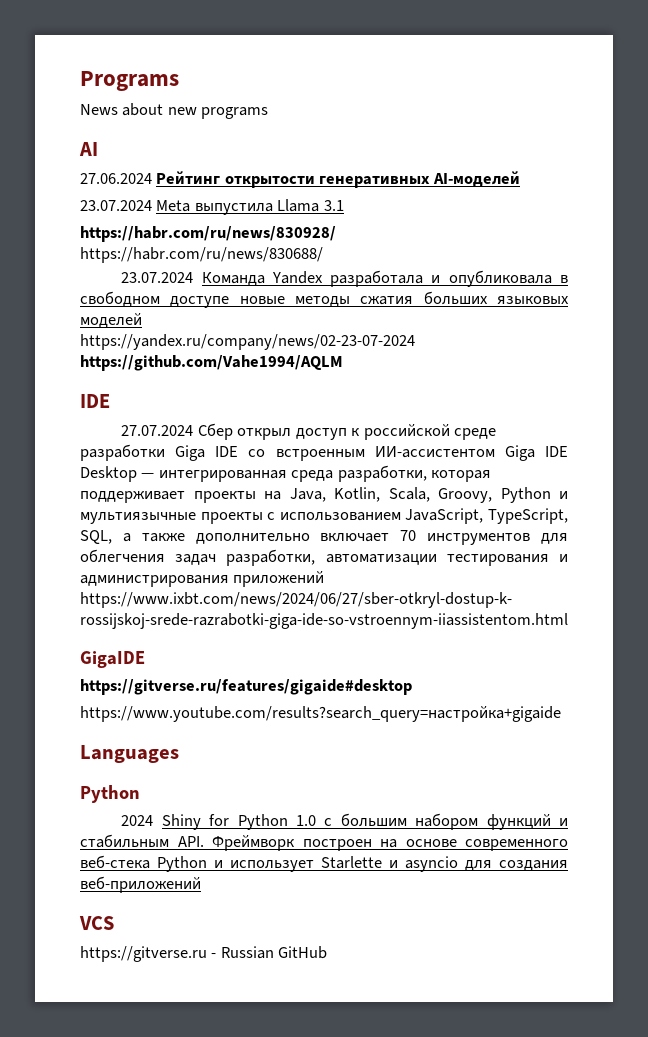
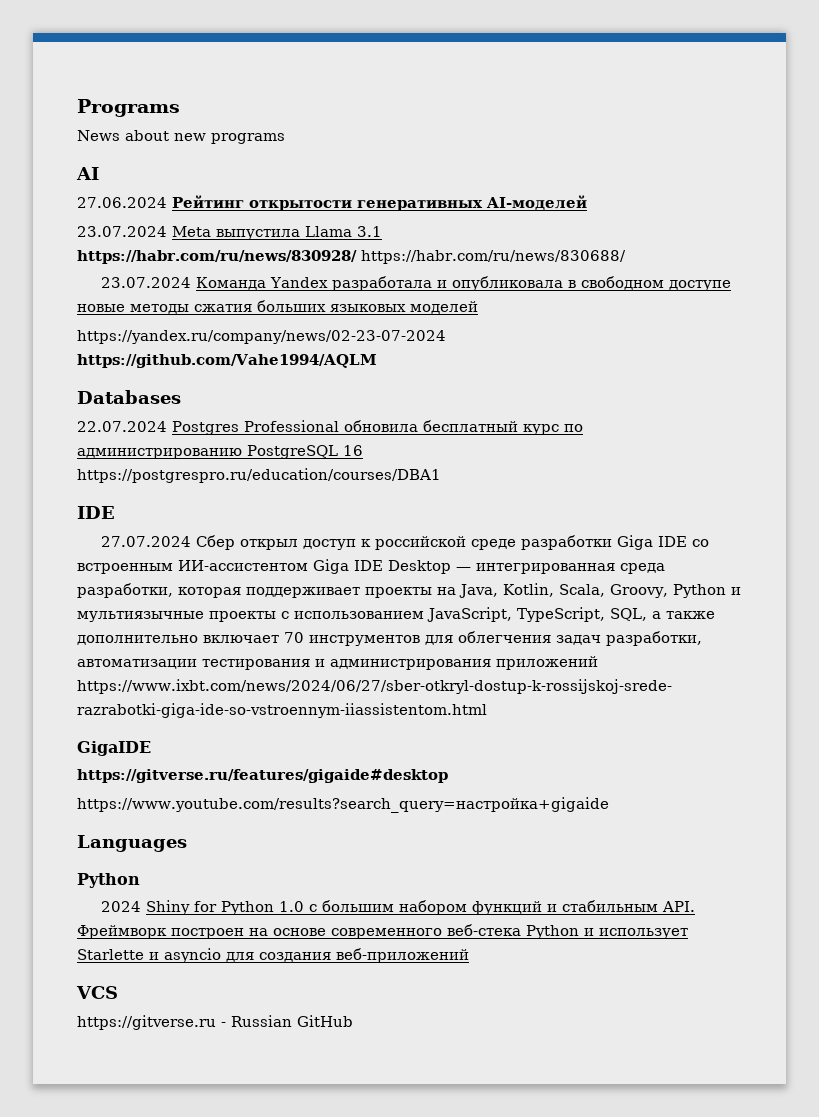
+ Databases
+ 22.07.2024 Postgres Professional обновила бесплатный курс по администрированию PostgreSQL 16
+ https://postgrespro.ru/education/courses/DBA1

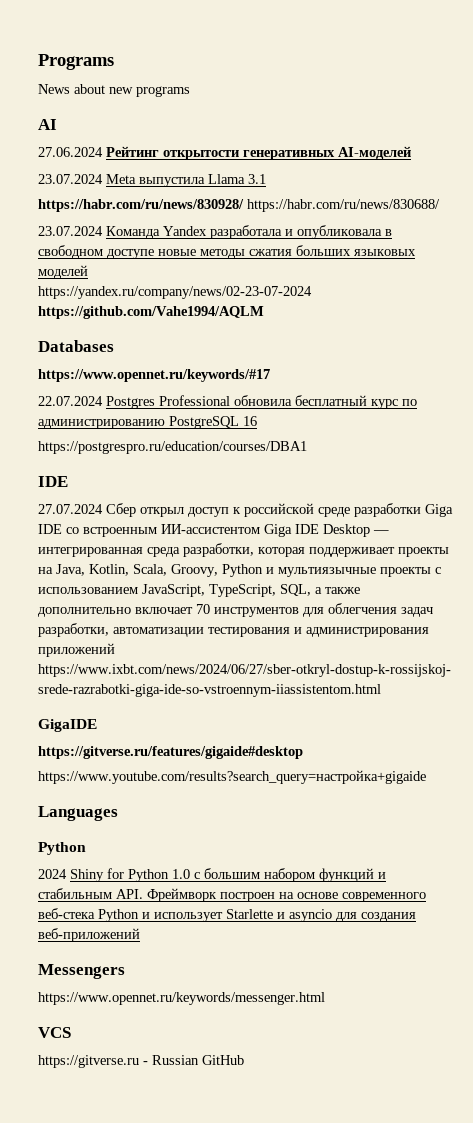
+ https://www.opennet.ru/keywords/#17
+ Messengers
+ https://www.opennet.ru/keywords/messenger.html

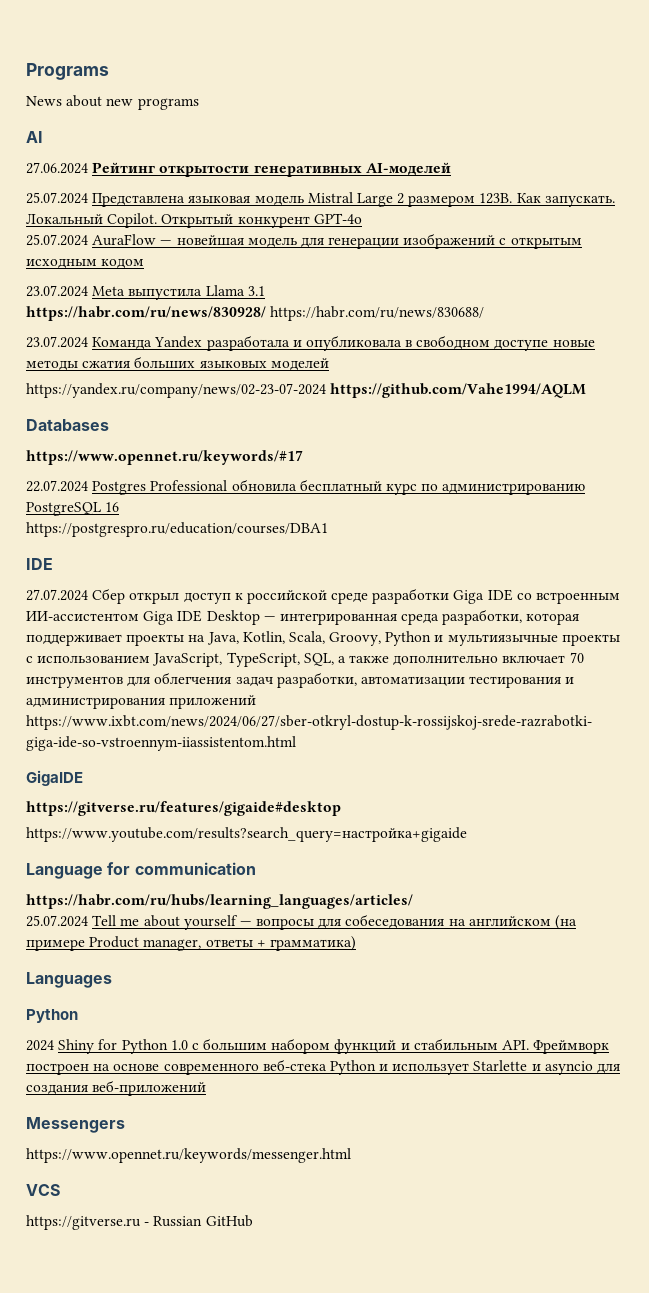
+ 25.07.2024 Представлена языковая модель Mistral Large 2 размером 123B. Как запускать. Локальный Сopilot. Открытый конкурент GPT-4o
+ 25.07.2024 AuraFlow — новейшая модель для генерации изображений с открытым исходным кодом
+ Language for communication
+ https://habr.com/ru/hubs/learning_languages/articles/
+ 25.07.2024 Tell me about yourself — вопросы для собеседования на английском (на примере Product manager, ответы + грамматика)

